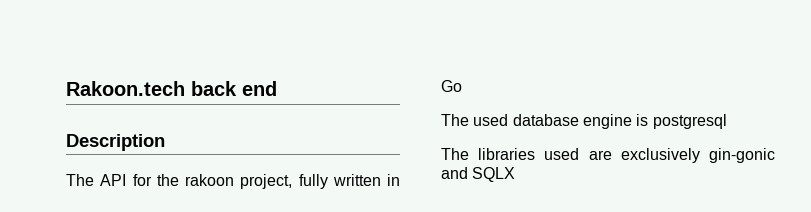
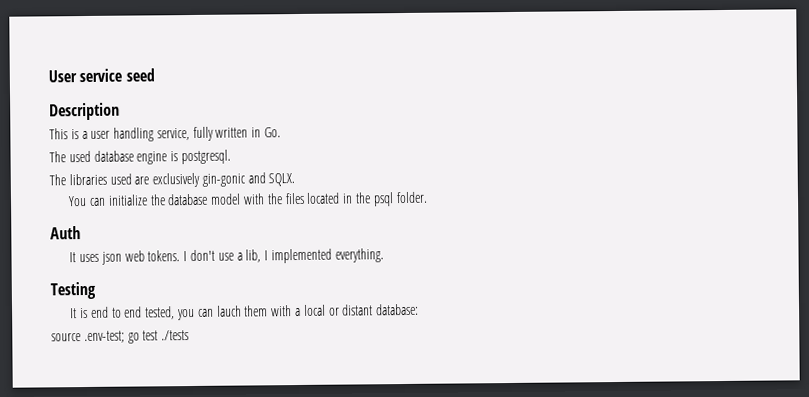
- Rakoon.tech back end
+ User service seed
  Description
- The API for the rakoon project, fully written in Go
+ This is a user handling service, fully written in Go.
- The used database engine is postgresql
+ The used database engine is postgresql.
- The libraries used are exclusively gin-gonic and SQLX
+ The libraries used are exclusively gin-gonic and SQLX.
+ You can initialize the database model with the files located in the psql folder.
+ Auth
+ It uses json web tokens. I don't use a lib, I implemented everything.
+ Testing
+ It is end to end tested, you can lauch them with a local or distant database:
+ source .env-test; go test ./tests

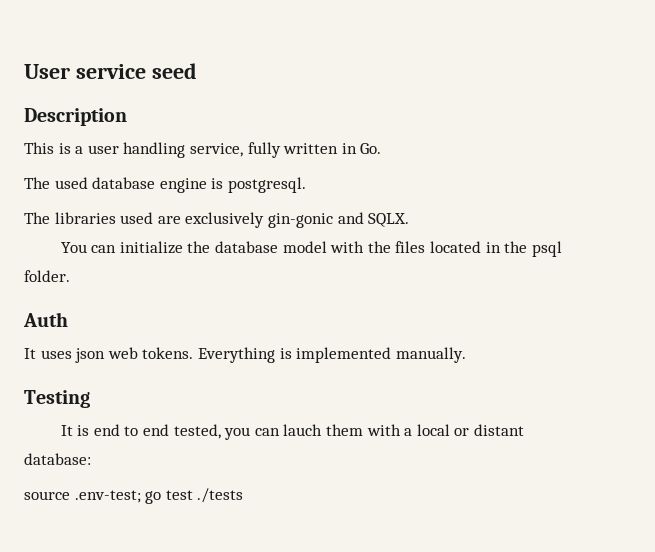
- I don't use a lib, I implemented everything.
+ Everything is implemented manually.

